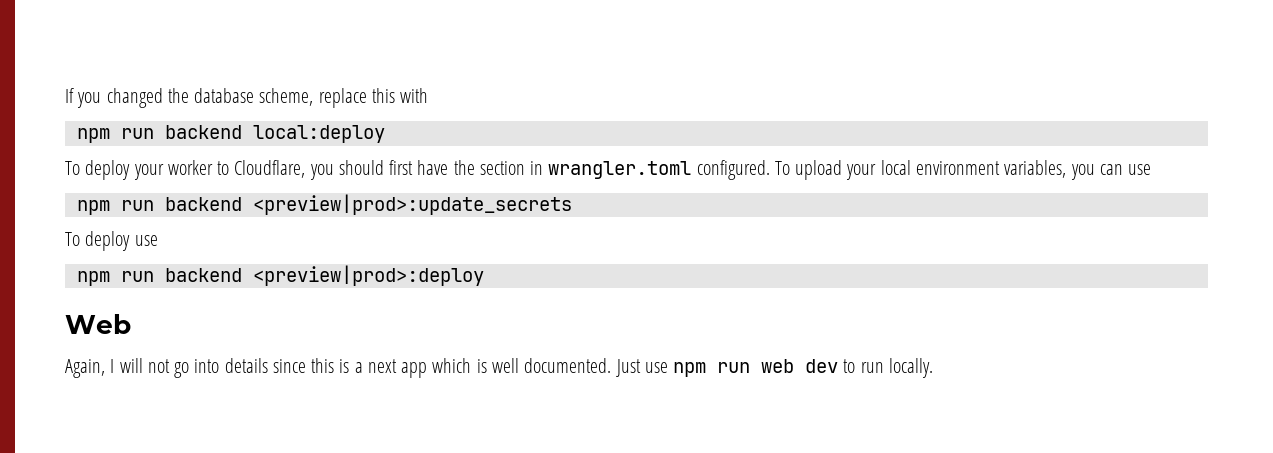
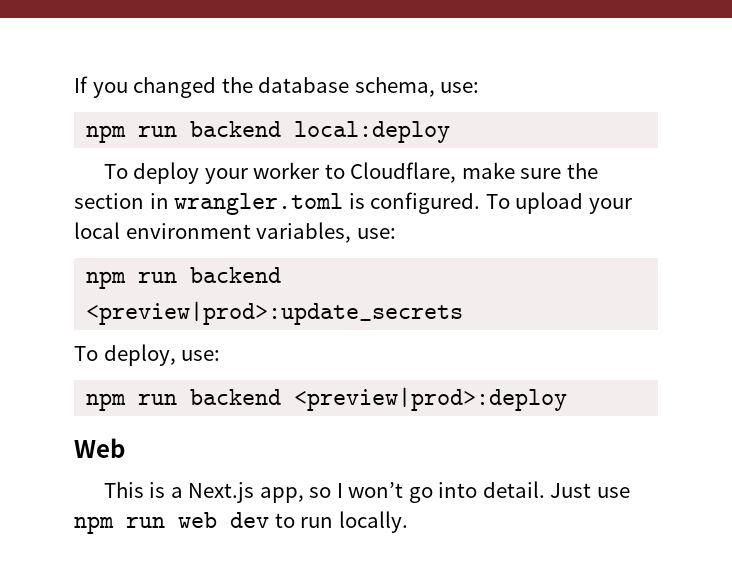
- If you changed the database scheme, replace this with
+ If you changed the database schema, use:
- To deploy your worker to Cloudflare, you should first have the section in wrangler.toml configured.
+ To deploy your worker to Cloudflare, make sure the section in wrangler.toml is configured.
- To upload your local environment variables, you can use
+ To upload your local environment variables, use:
- To deploy use
+ To deploy, use:
- Again, I will not go into details since this is a next app which is well documented.
+ This is a Next.js app, so I won’t go into detail.

